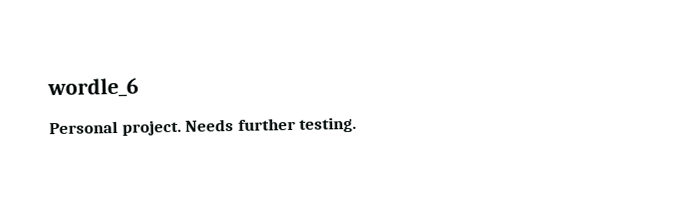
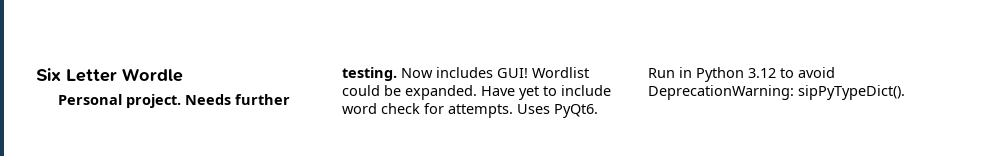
- wordle_6
+ Six Letter Wordle
+ Now includes GUI! Wordlist could be expanded. Have yet to include word check for attempts. Uses PyQt6. Run in Python 3.12 to avoid DeprecationWarning: sipPyTypeDict().

